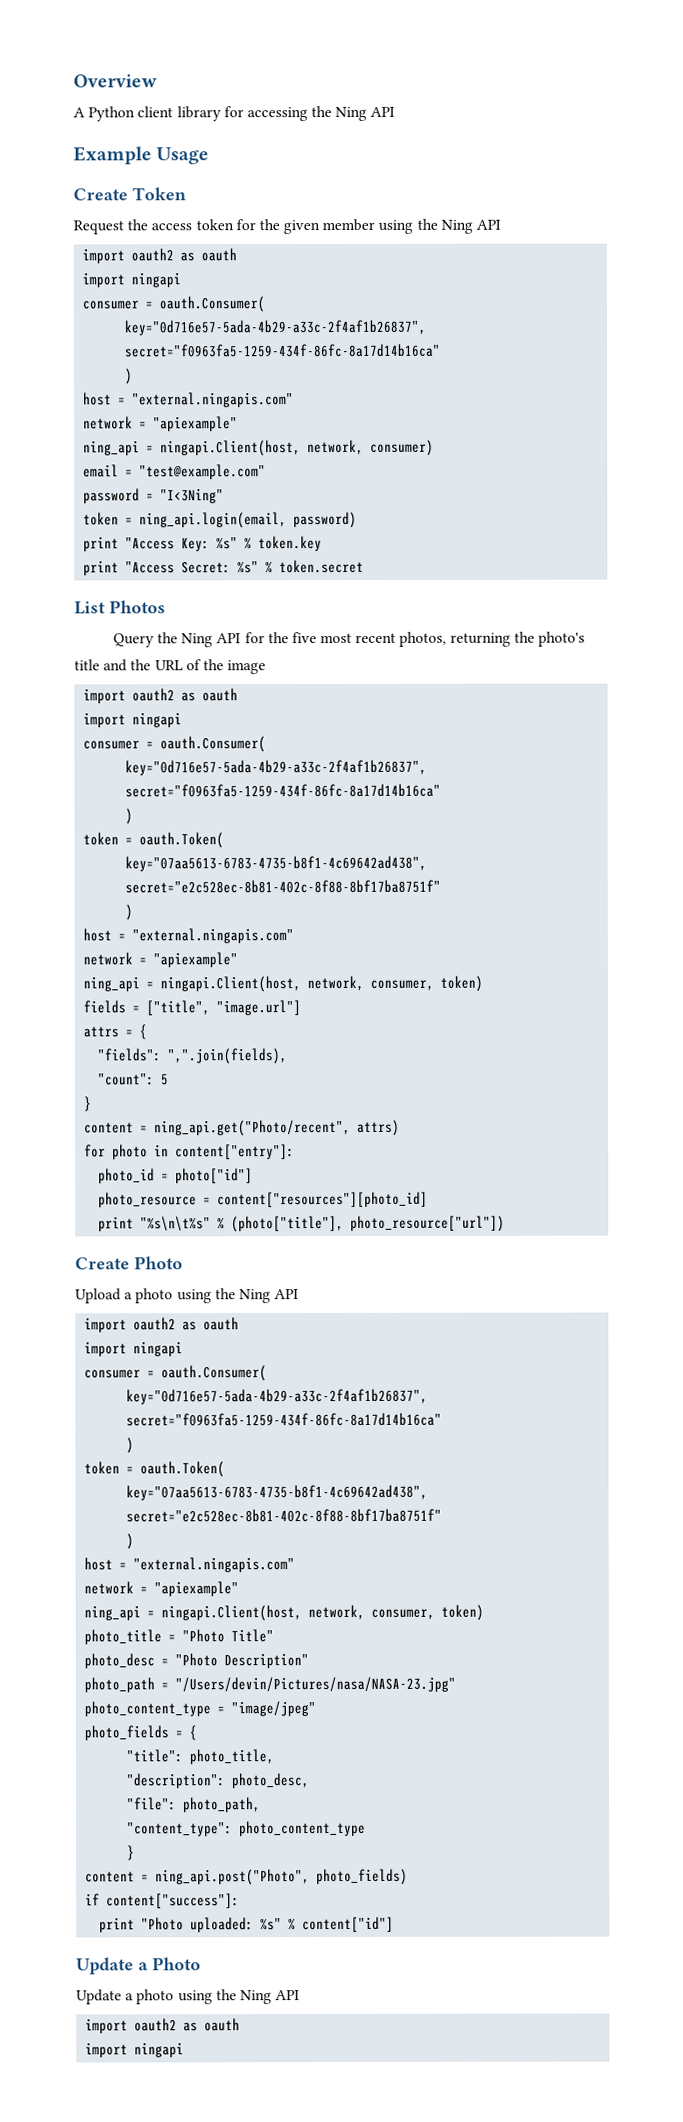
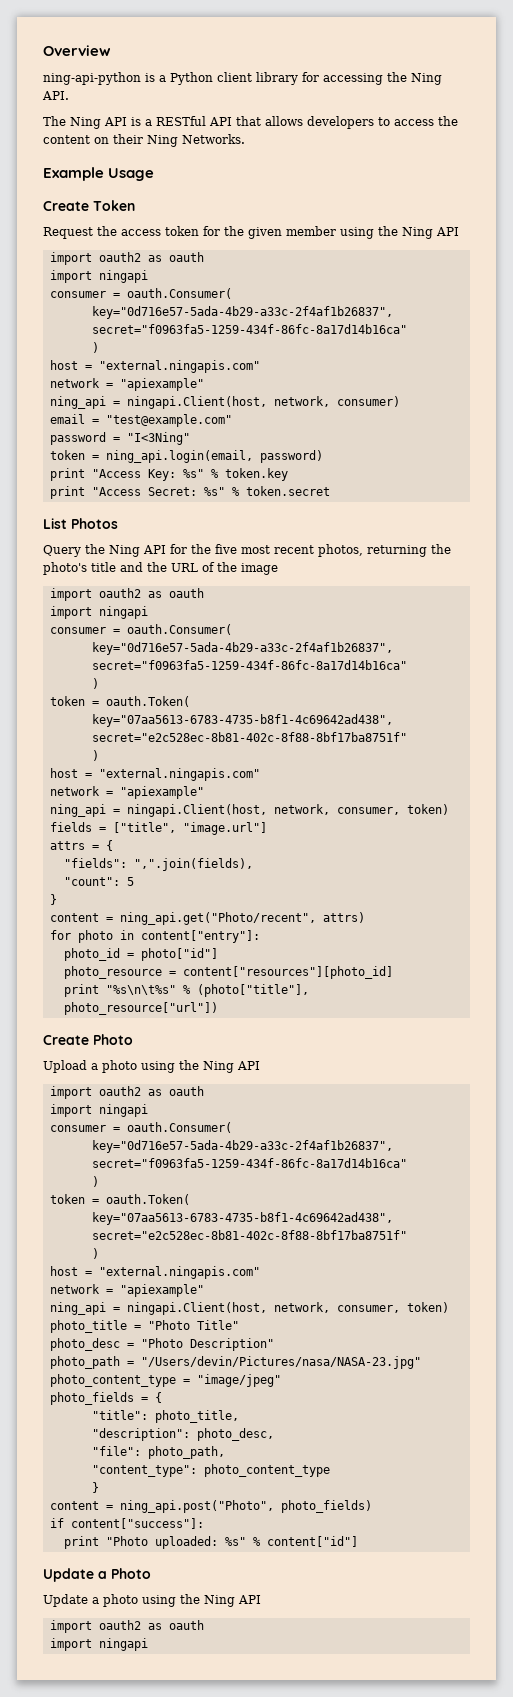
- A Python client library for accessing the Ning API
+ ning-api-python is a Python client library for accessing the Ning API.
+ The Ning API is a RESTful API that allows developers to access the content on their Ning Networks.

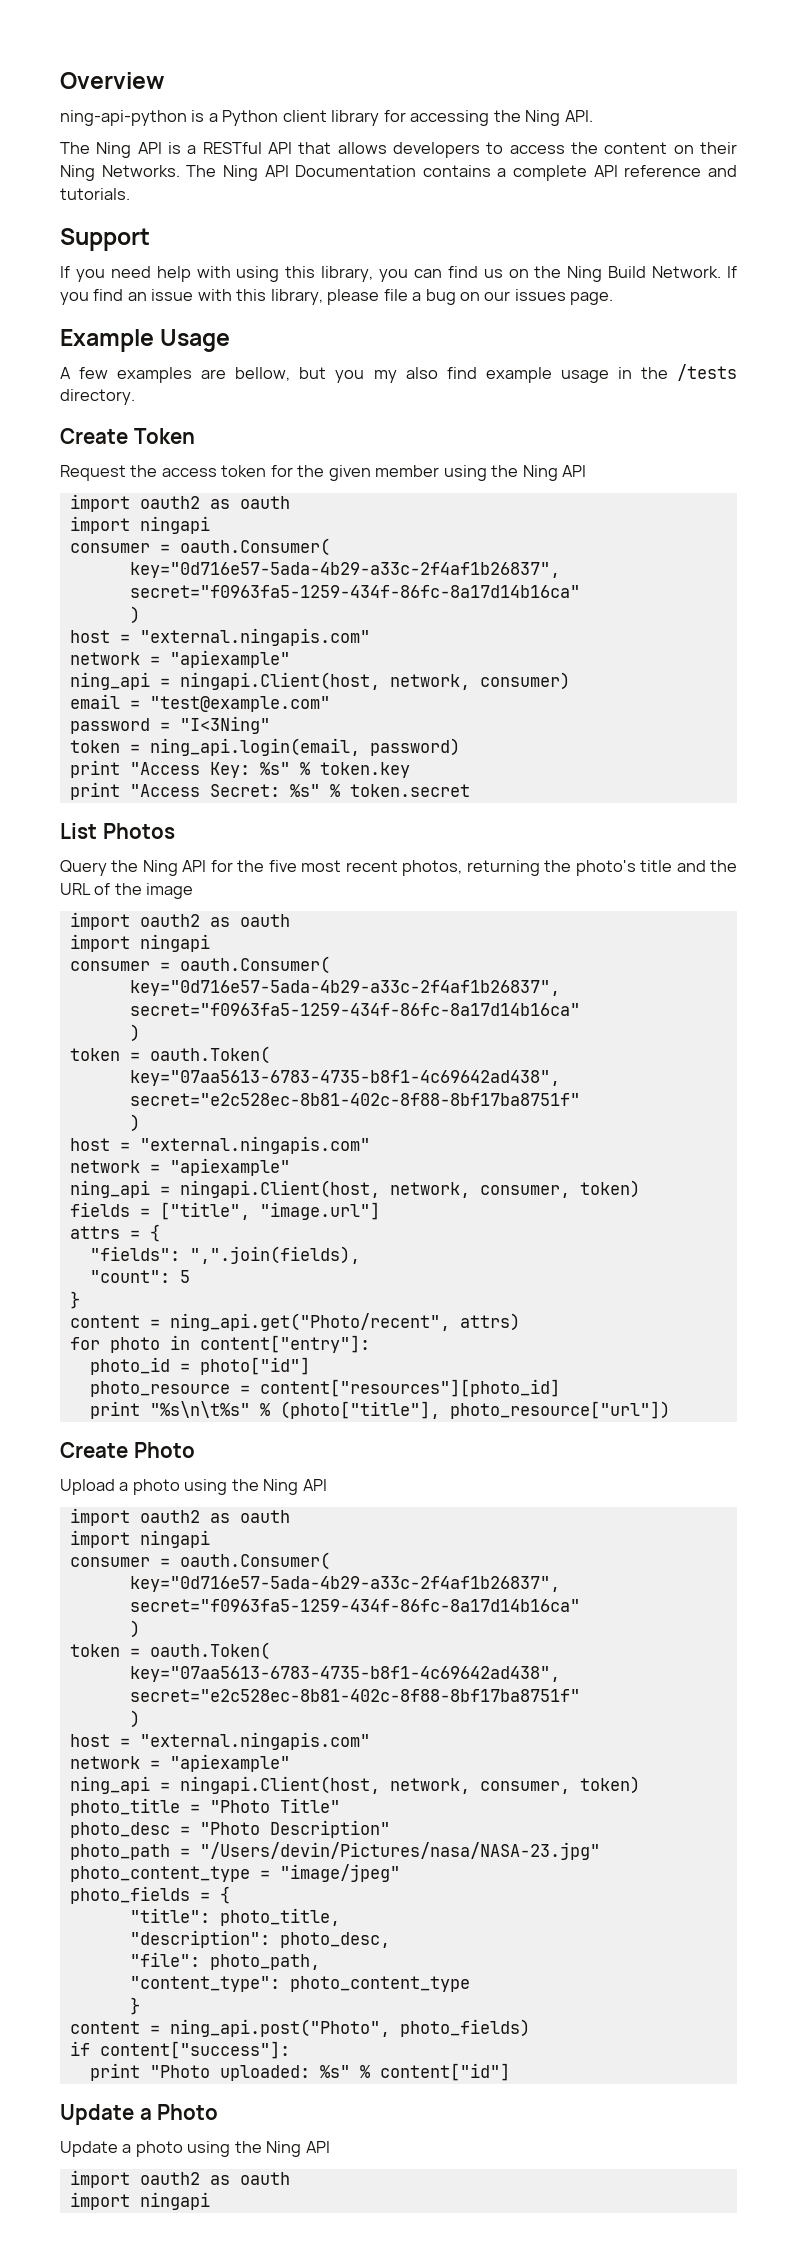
- The Ning API is a RESTful API that allows developers to access the content on their Ning Networks.
+ The Ning API is a RESTful API that allows developers to access the content on their Ning Networks. The Ning API Documentation contains a complete API reference and tutorials.
+ Support
+ If you need help with using this library, you can find us on the Ning Build Network. If you find an issue with this library, please file a bug on our issues page.
  Example Usage
+ A few examples are bellow, but you my also find example usage in the /tests directory.

